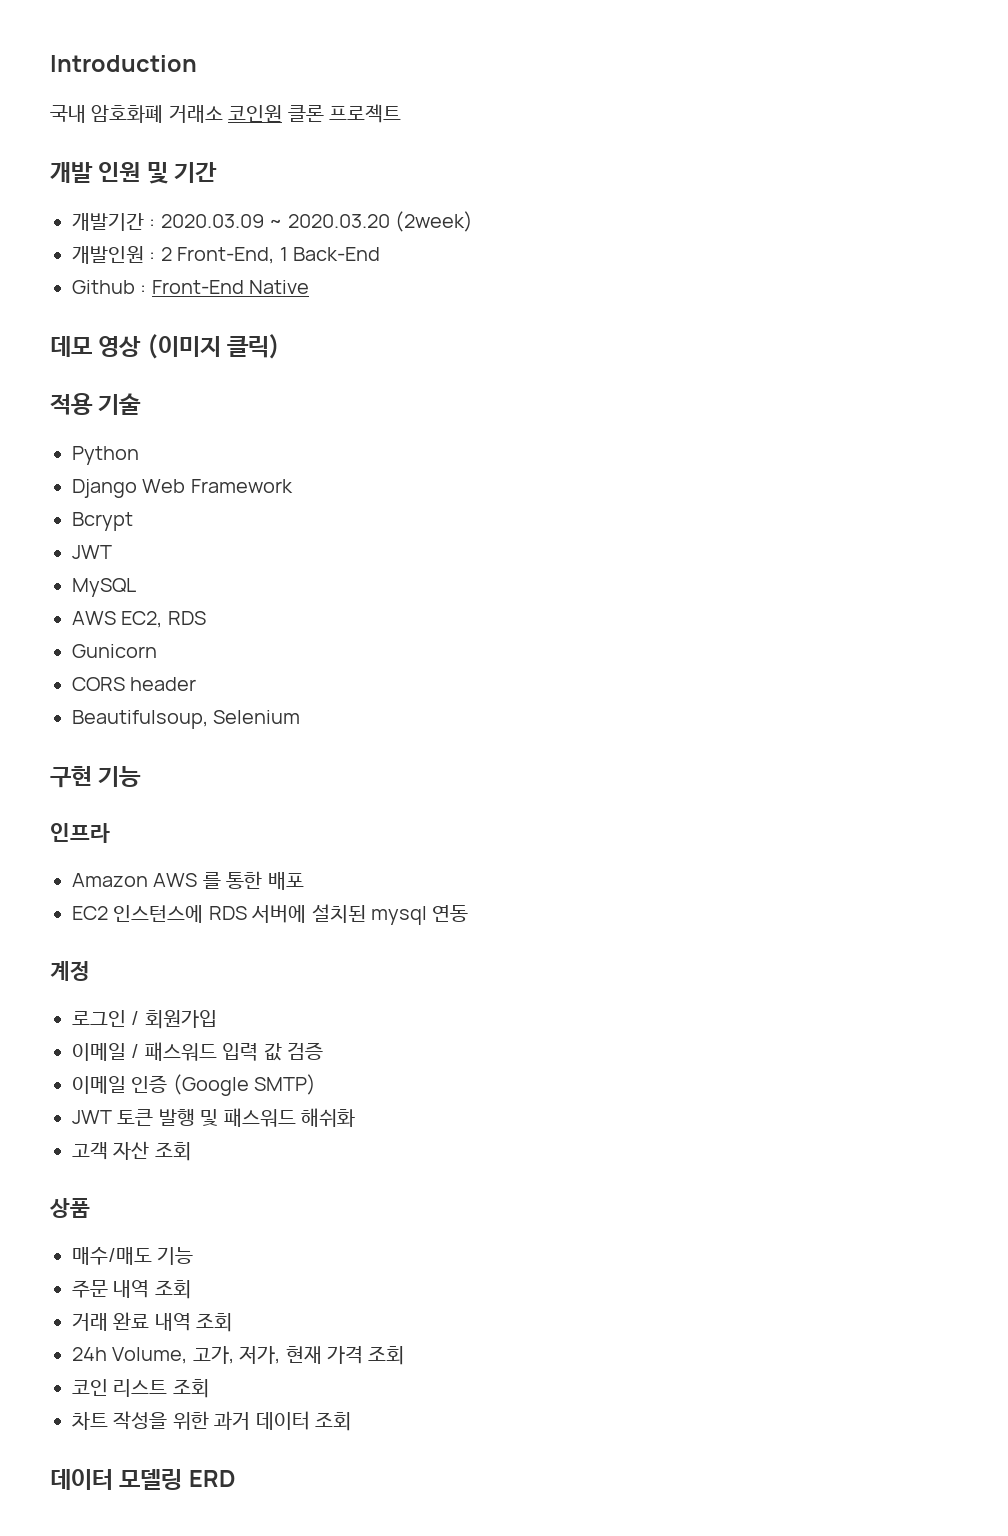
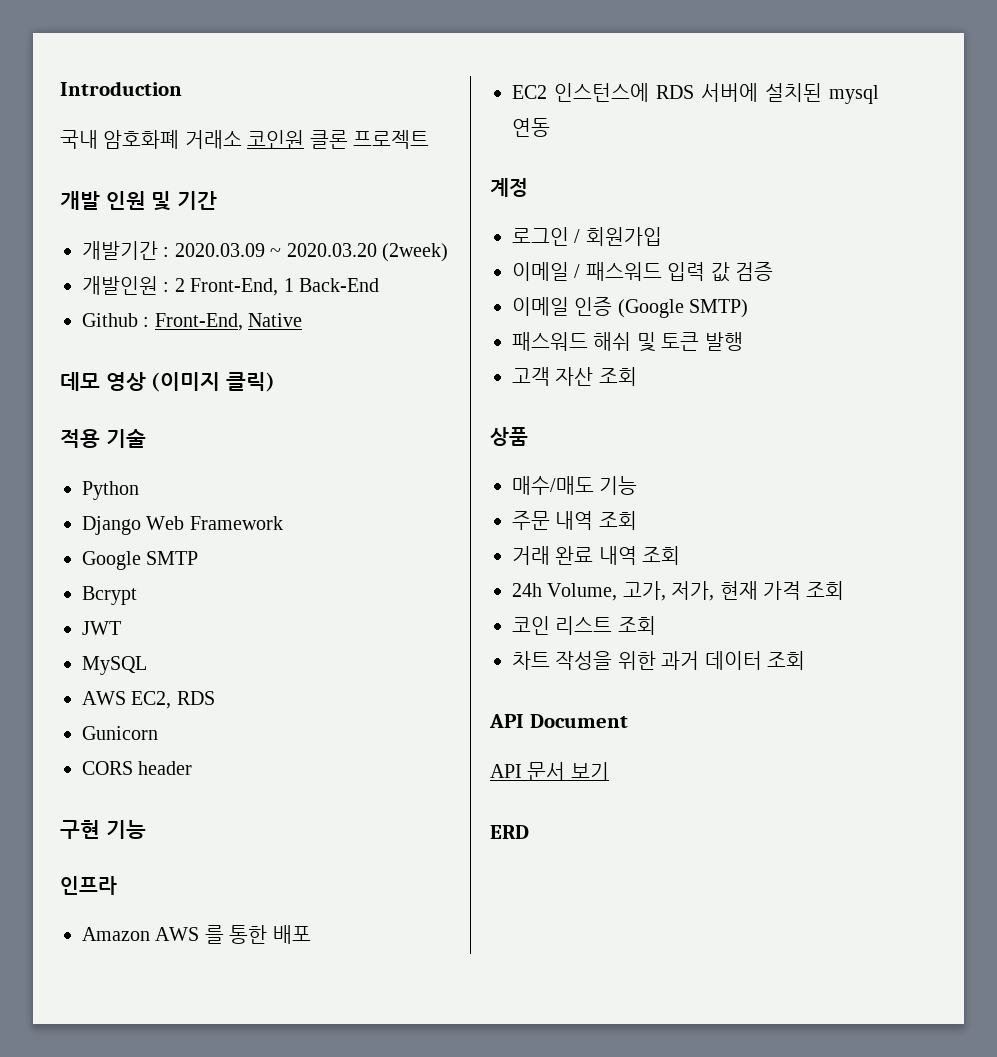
- Github : Front-End Native
+ Github : Front-End, Native
+ Google SMTP
- Beautifulsoup, Selenium
- JWT 토큰 발행 및 패스워드 해쉬화
+ 패스워드 해쉬 및 토큰 발행
- 데이터 모델링 ERD
+ API Document
+ API 문서 보기
+ ERD

